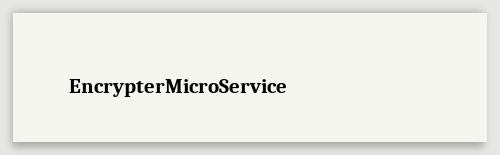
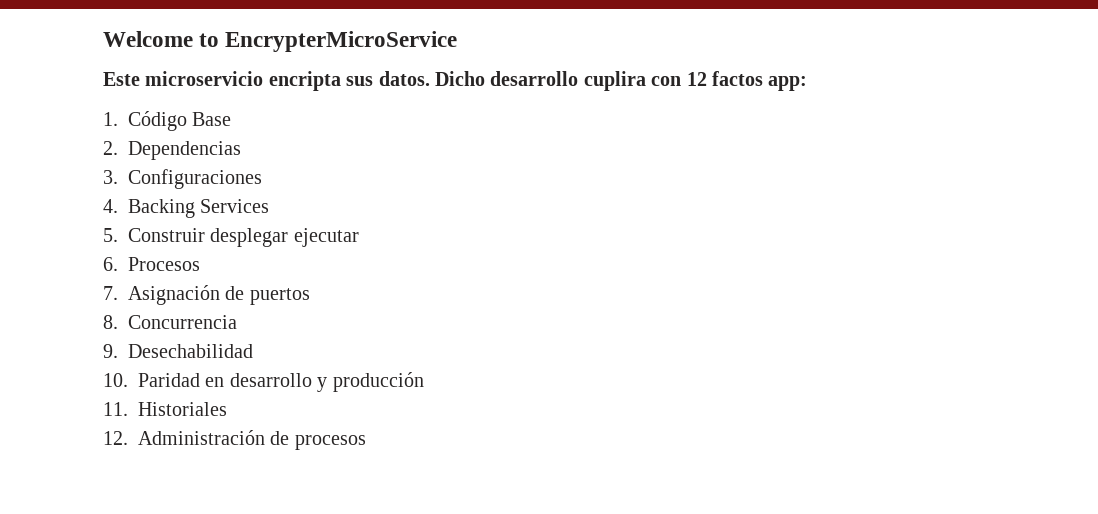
- EncrypterMicroService
+ Welcome to EncrypterMicroService
+ Este microservicio encripta sus datos. Dicho desarrollo cuplira con 12 factos app:
+ 1. Código Base
+ 2. Dependencias
+ 3. Configuraciones
+ 4. Backing Services
+ 5. Construir desplegar ejecutar
+ 6. Procesos
+ 7. Asignación de puertos
+ 8. Concurrencia
+ 9. Desechabilidad
+ 10. Paridad en desarrollo y producción
+ 11. Historiales
+ 12. Administración de procesos

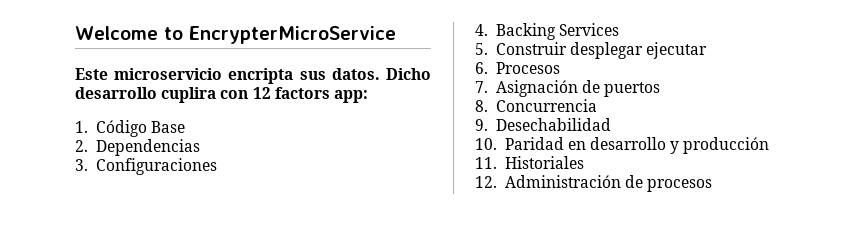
- Dicho desarrollo cuplira con 12 factos app:
+ Dicho desarrollo cuplira con 12 factors app:

